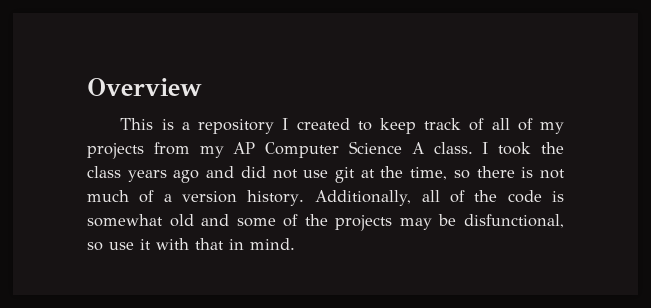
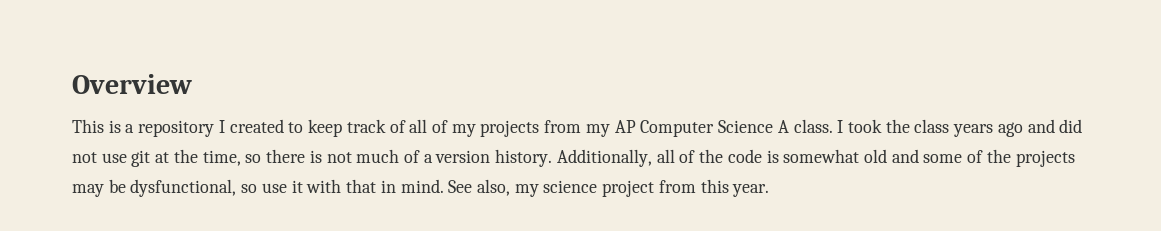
- Additionally, all of the code is somewhat old and some of the projects may be disfunctional, so use it with that in mind.
+ Additionally, all of the code is somewhat old and some of the projects may be dysfunctional, so use it with that in mind.
+ See also, my science project from this year.

